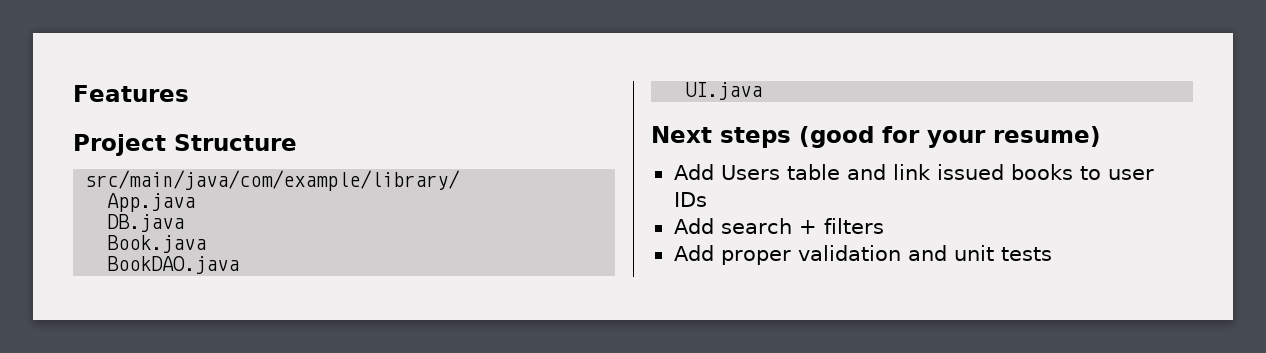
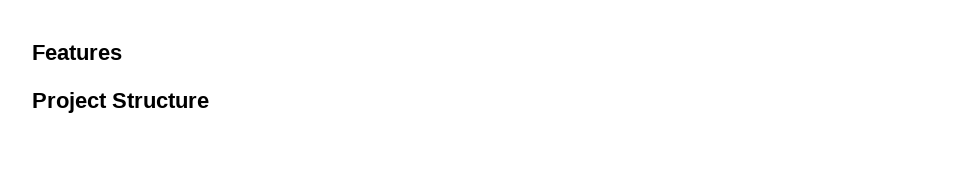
- src/main/java/com/example/library/
- App.java
- DB.java
- Book.java
- BookDAO.java
- UI.java
- Next steps (good for your resume)
- Add Users table and link issued books to user IDs
- Add search + filters
- Add proper validation and unit tests

